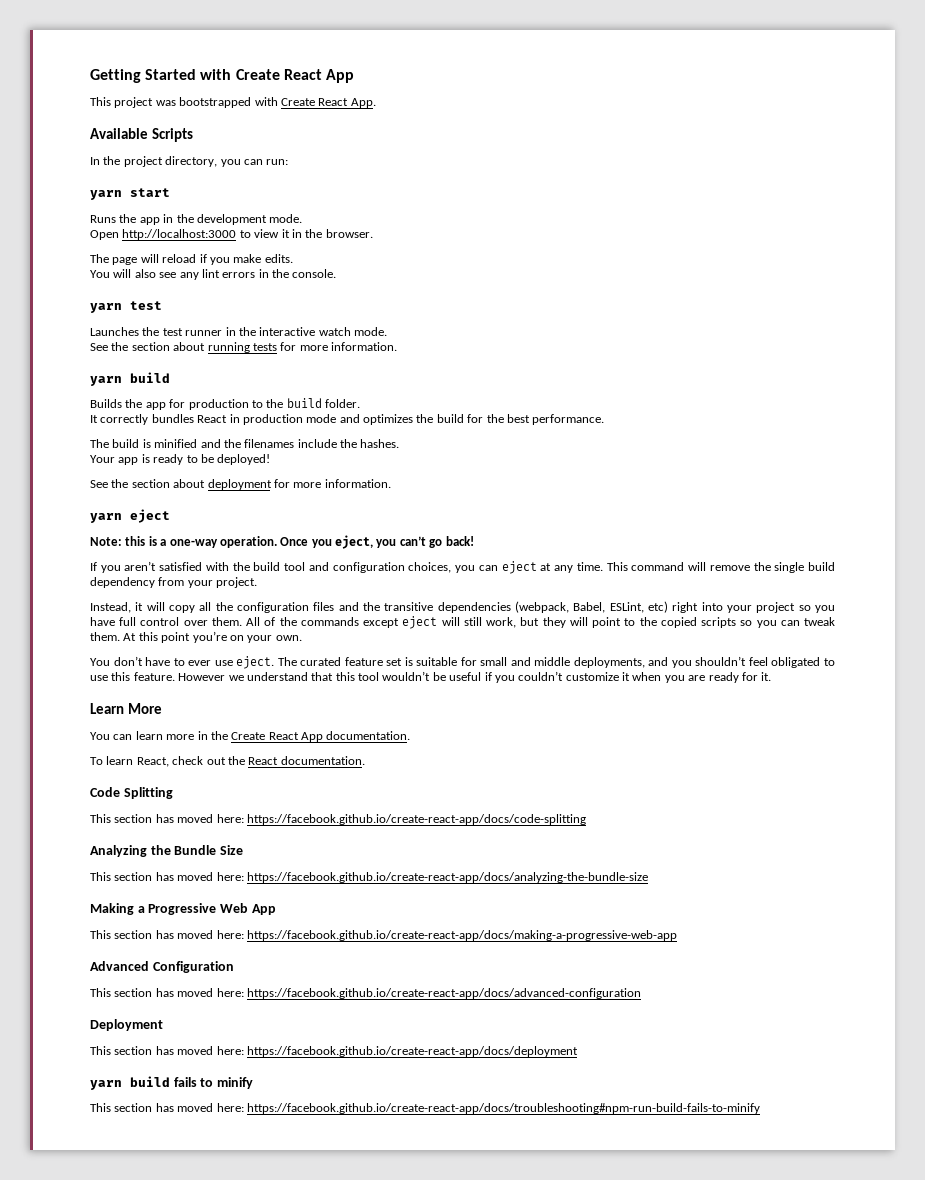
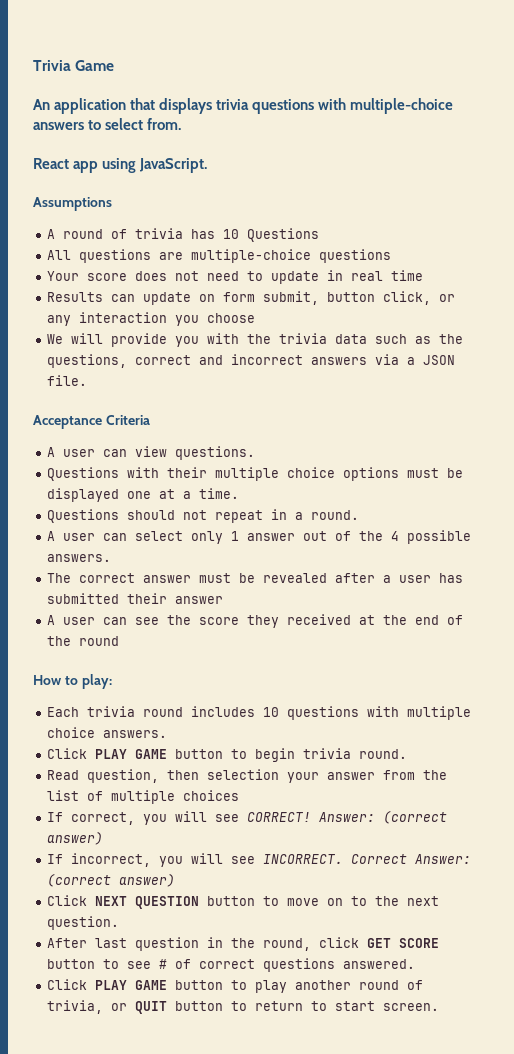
- Getting Started with Create React App
- This project was bootstrapped with Create React App.
- Available Scripts
- In the project directory, you can run:
- yarn start
- Runs the app in the development mode.
- Open http://localhost:3000 to view it in the browser.
- The page will reload if you make edits.
- You will also see any lint errors in the console.
- yarn test
- Launches the test runner in the interactive watch mode.
- See the section about running tests for more information.
- yarn build
- Builds the app for production to the build folder.
- It correctly bundles React in production mode and optimizes the build for the best performance.
- The build is minified and the filenames include the hashes.
- Your app is ready to be deployed!
- See the section about deployment for more information.
- yarn eject
- Note: this is a one-way operation. Once you eject, you can’t go back!
- If you aren’t satisfied with the build tool and configuration choices, you can eject at any time. This command will remove the single build dependency from your project.
- Instead, it will copy all the configuration files and the transitive dependencies (webpack, Babel, ESLint, etc) right into your project so you have full control over them. All of the commands except eject will still work, but they will point to the copied scripts so you can tweak them. At this point you’re on your own.
- You don’t have to ever use eject. The curated feature set is suitable for small and middle deployments, and you shouldn’t feel obligated to use this feature. However we understand that this tool wouldn’t be useful if you couldn’t customize it when you are ready for it.
- Learn More
- You can learn more in the Create React App documentation.
- To learn React, check out the React documentation.
- Code Splitting
- This section has moved here: https://facebook.github.io/create-react-app/docs/code-splitting
- Analyzing the Bundle Size
- This section has moved here: https://facebook.github.io/create-react-app/docs/analyzing-the-bundle-size
- Making a Progressive Web App
- This section has moved here: https://facebook.github.io/create-react-app/docs/making-a-progressive-web-app
- Advanced Configuration
- This section has moved here: https://facebook.github.io/create-react-app/docs/advanced-configuration
- Deployment
- This section has moved here: https://facebook.github.io/create-react-app/docs/deployment
- yarn build fails to minify
- This section has moved here: https://facebook.github.io/create-react-app/docs/troubleshooting#npm-run-build-fails-to-minify
+ Trivia Game
+ An application that displays trivia questions with multiple-choice answers to select from.
+ React app using JavaScript.
+ Assumptions
+ A round of trivia has 10 Questions
+ All questions are multiple-choice questions
+ Your score does not need to update in real time
+ Results can update on form submit, button click, or any interaction you choose
+ We will provide you with the trivia data such as the questions, correct and incorrect answers via a JSON file.
+ Acceptance Criteria
+ A user can view questions.
+ Questions with their multiple choice options must be displayed one at a time.
+ Questions should not repeat in a round.
+ A user can select only 1 answer out of the 4 possible answers.
+ The correct answer must be revealed after a user has submitted their answer
+ A user can see the score they received at the end of the round
+ How to play:
+ Each trivia round includes 10 questions with multiple choice answers.
+ Click PLAY GAME button to begin trivia round.
+ Read question, then selection your answer from the list of multiple choices
+ If correct, you will see CORRECT! Answer: (correct answer)
+ If incorrect, you will see INCORRECT. Correct Answer: (correct answer)
+ Click NEXT QUESTION button to move on to the next question.
+ After last question in the round, click GET SCORE button to see # of correct questions answered.
+ Click PLAY GAME button to play another round of trivia, or QUIT button to return to start screen.

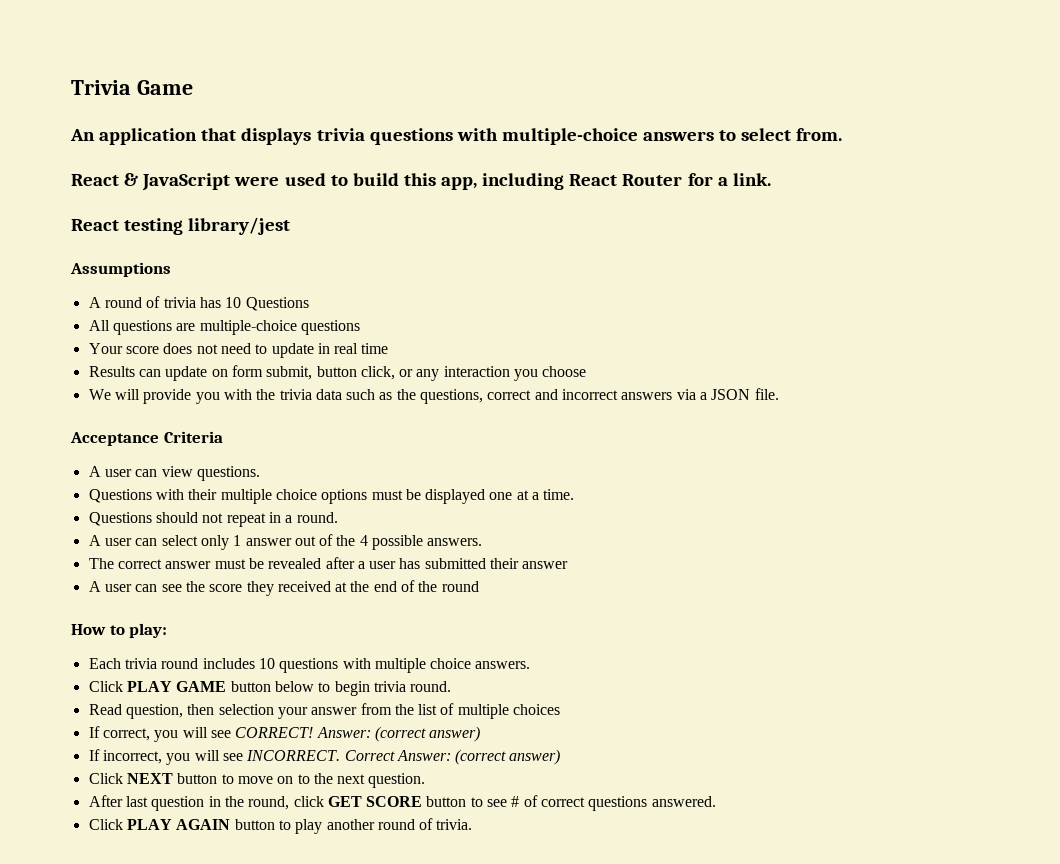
- React app using JavaScript.
+ React & JavaScript were used to build this app, including React Router for a link.
+ React testing library/jest
- Click PLAY GAME button to begin trivia round.
+ Click PLAY GAME button below to begin trivia round.
- Click NEXT QUESTION button to move on to the next question.
+ Click NEXT button to move on to the next question.
- Click PLAY GAME button to play another round of trivia, or QUIT button to return to start screen.
+ Click PLAY AGAIN button to play another round of trivia.

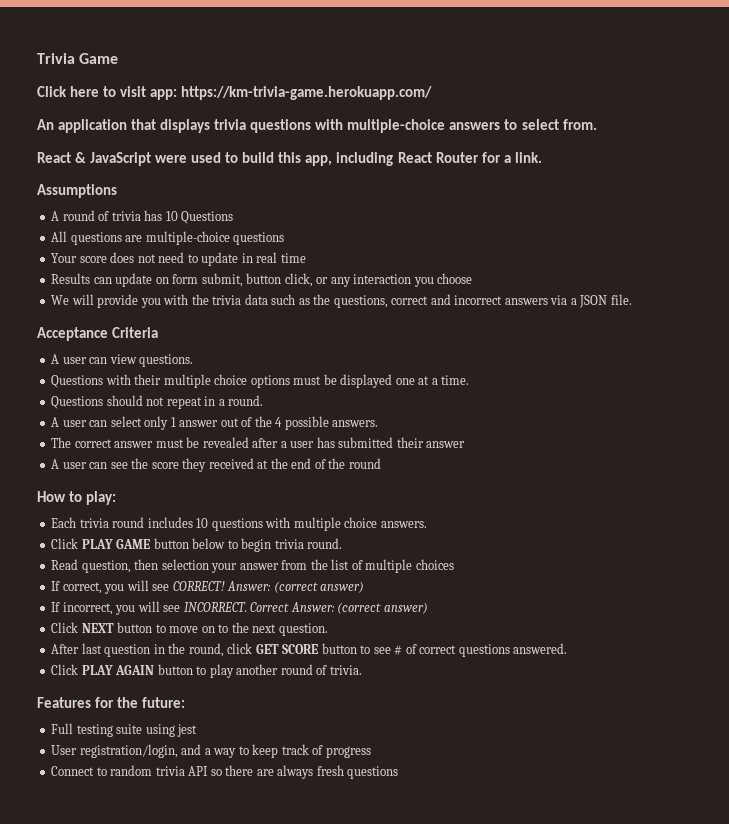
+ Click here to visit app: https://km-trivia-game.herokuapp.com/
- React testing library/jest
+ Features for the future:
+ Full testing suite using jest
+ User registration/login, and a way to keep track of progress
+ Connect to random trivia API so there are always fresh questions

